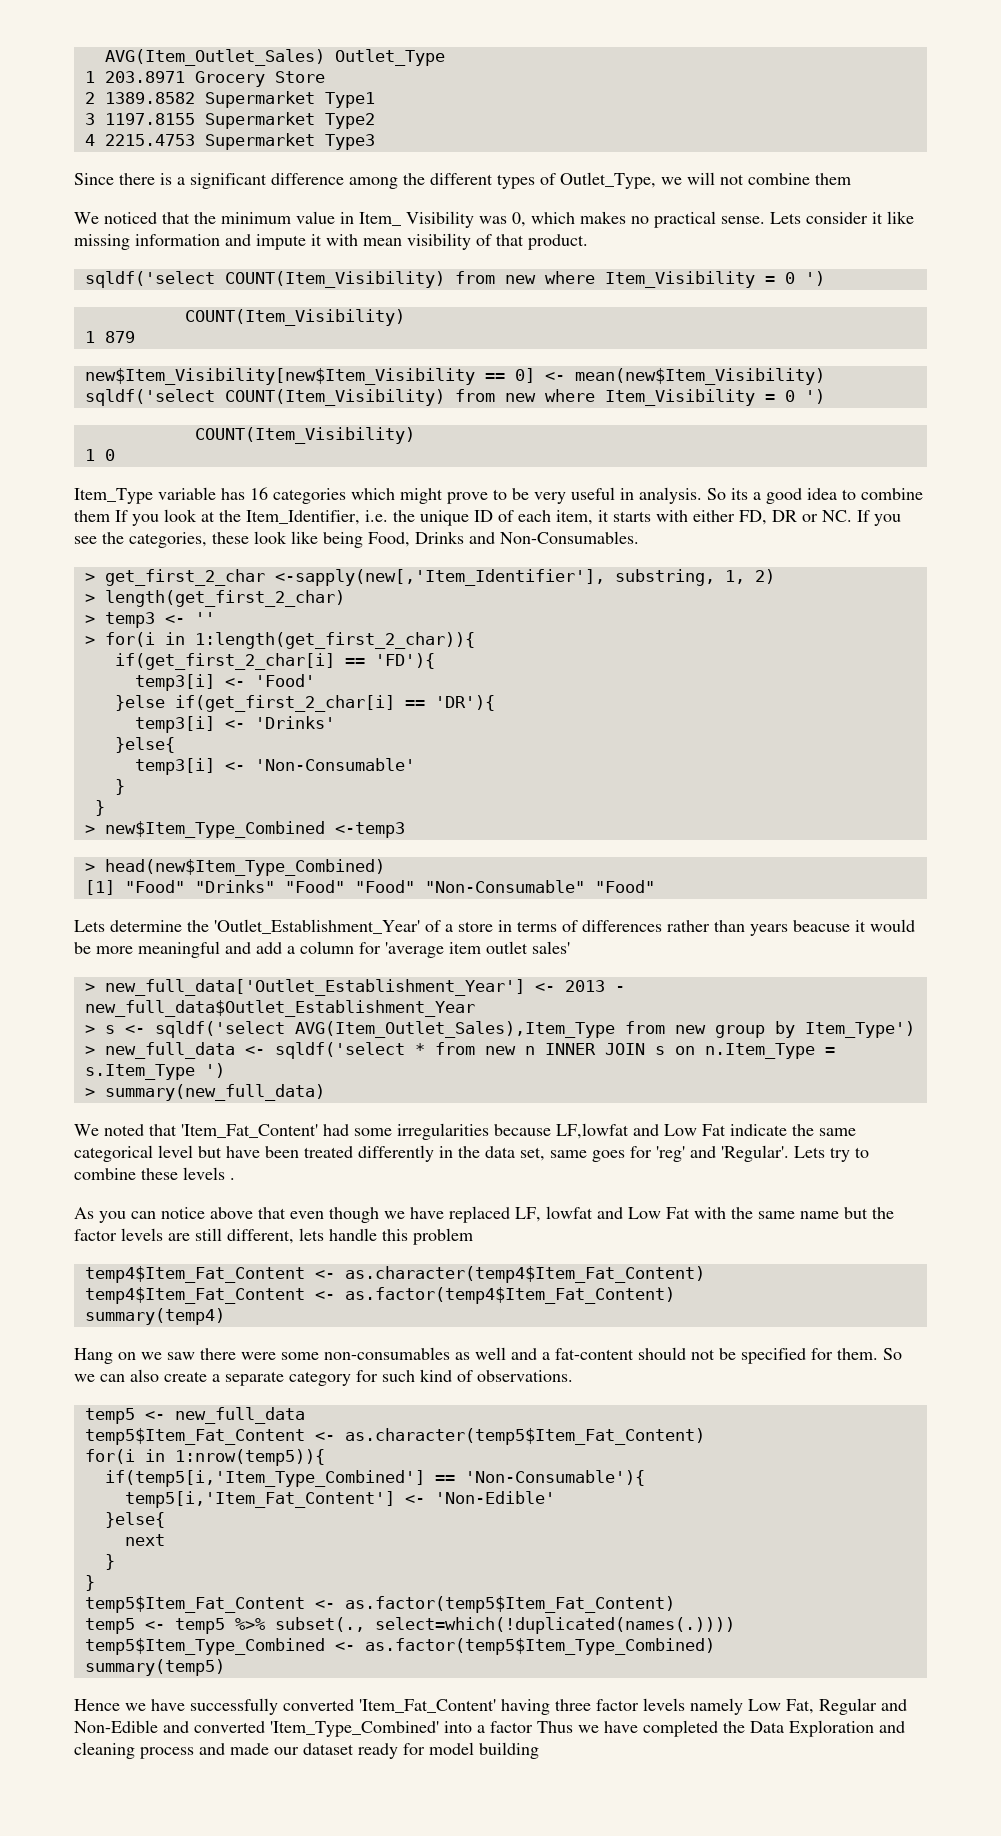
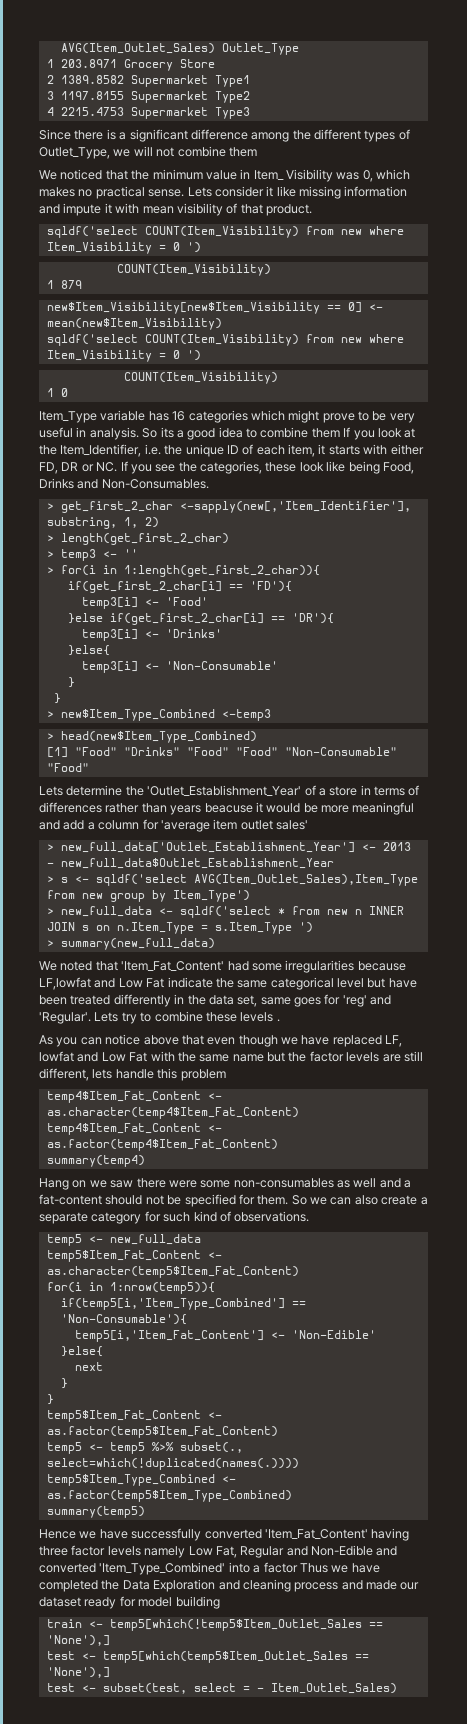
+ train <- temp5[which(!temp5$Item_Outlet_Sales == 'None'),]
+ test <- temp5[which(temp5$Item_Outlet_Sales == 'None'),]
+ test <- subset(test, select = - Item_Outlet_Sales)

